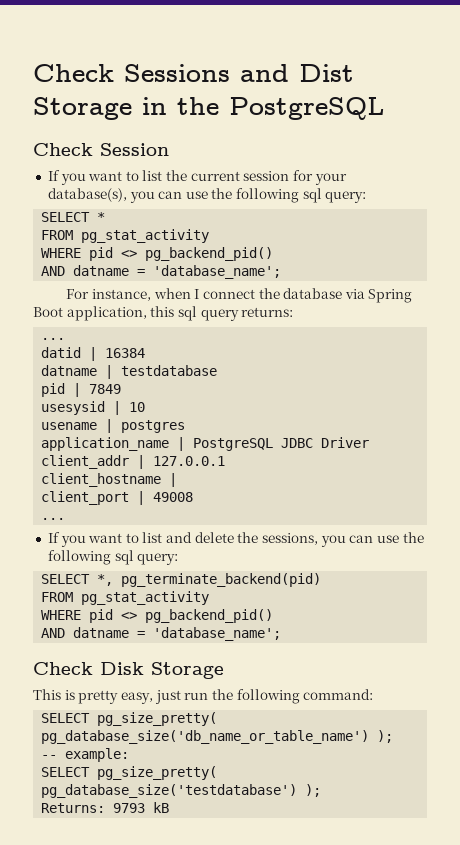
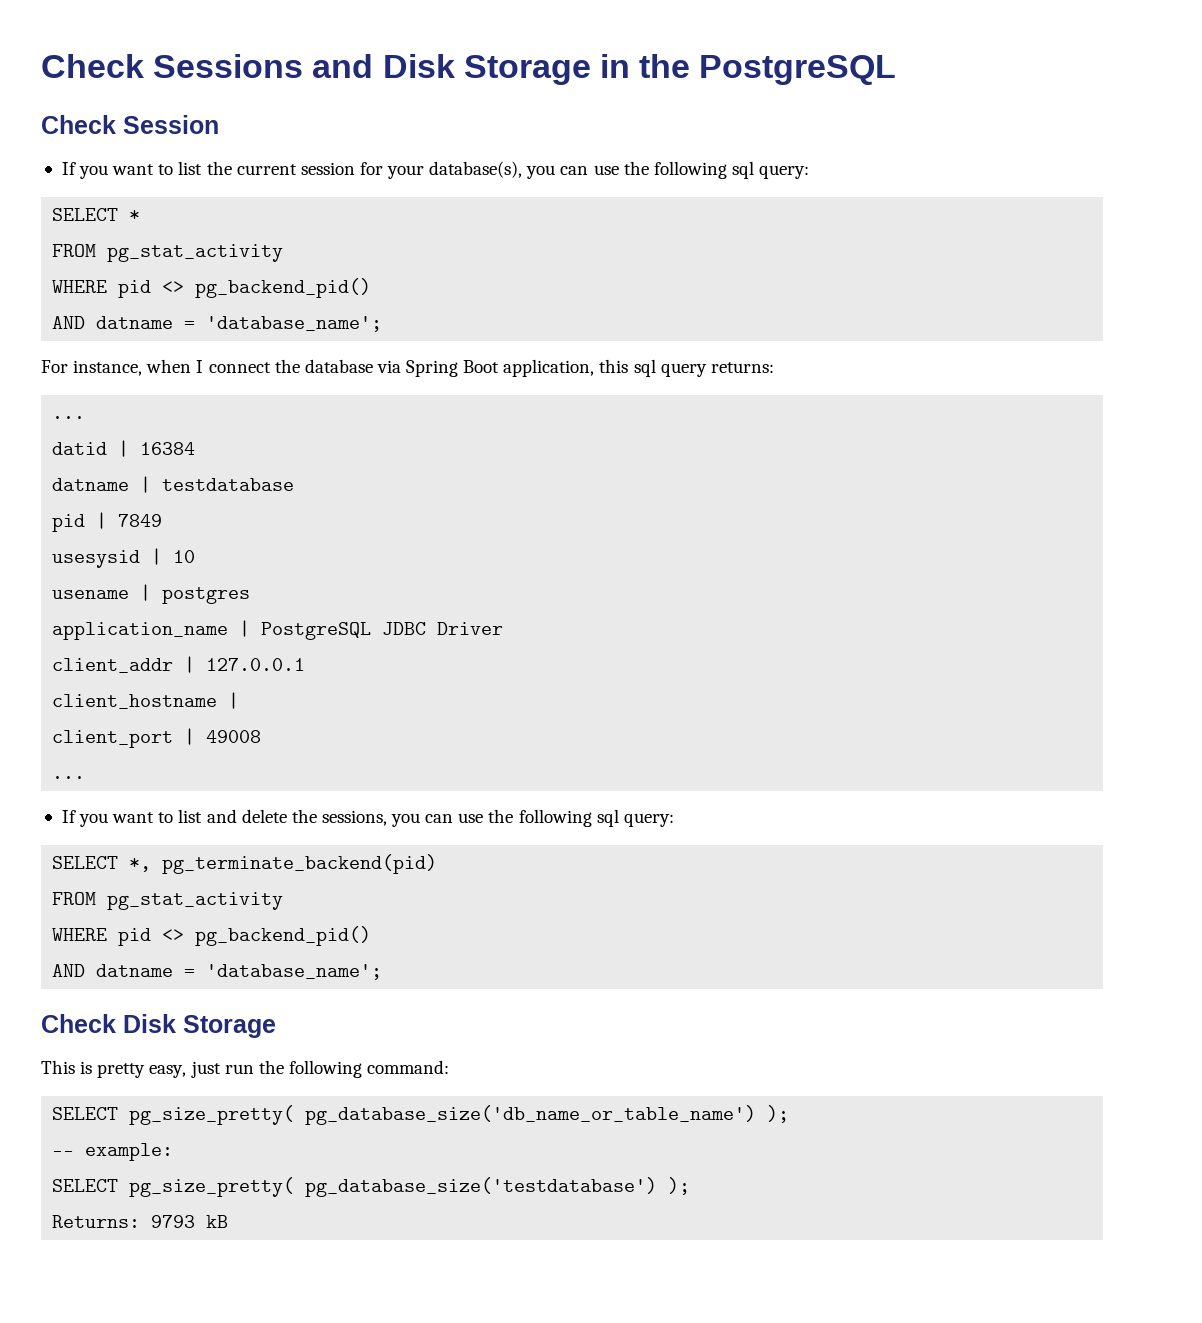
- Check Sessions and Dist Storage in the PostgreSQL
+ Check Sessions and Disk Storage in the PostgreSQL

